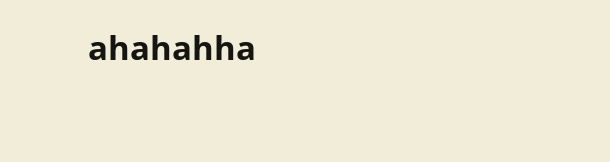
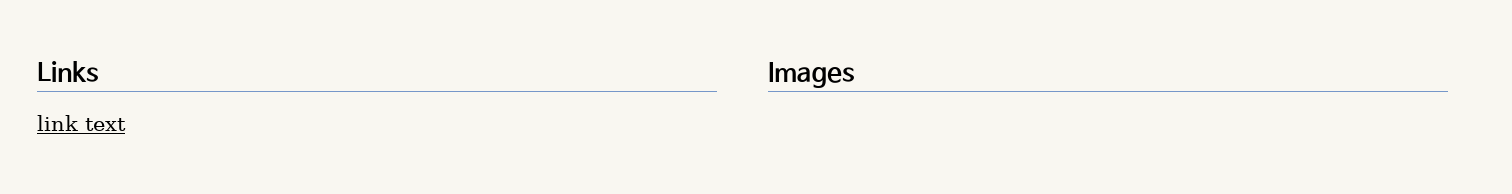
- ahahahha
+ Links
+ link text
+ Images

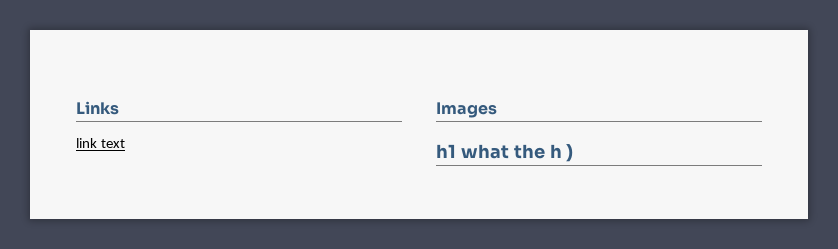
+ h1 what the h )

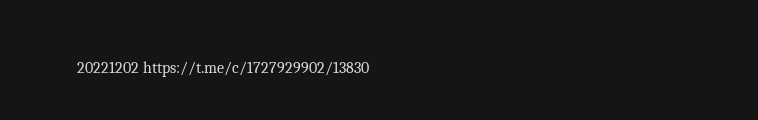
- Links
- link text
- Images
- h1 what the h )
+ 20221202 https://t.me/c/1727929902/13830

